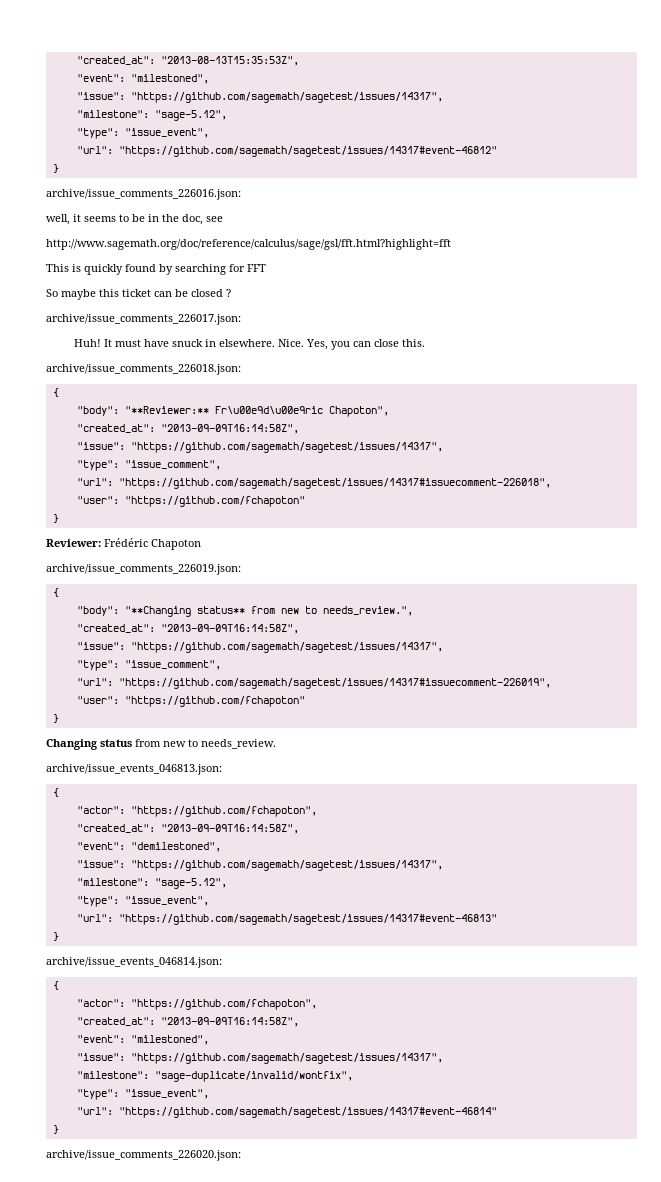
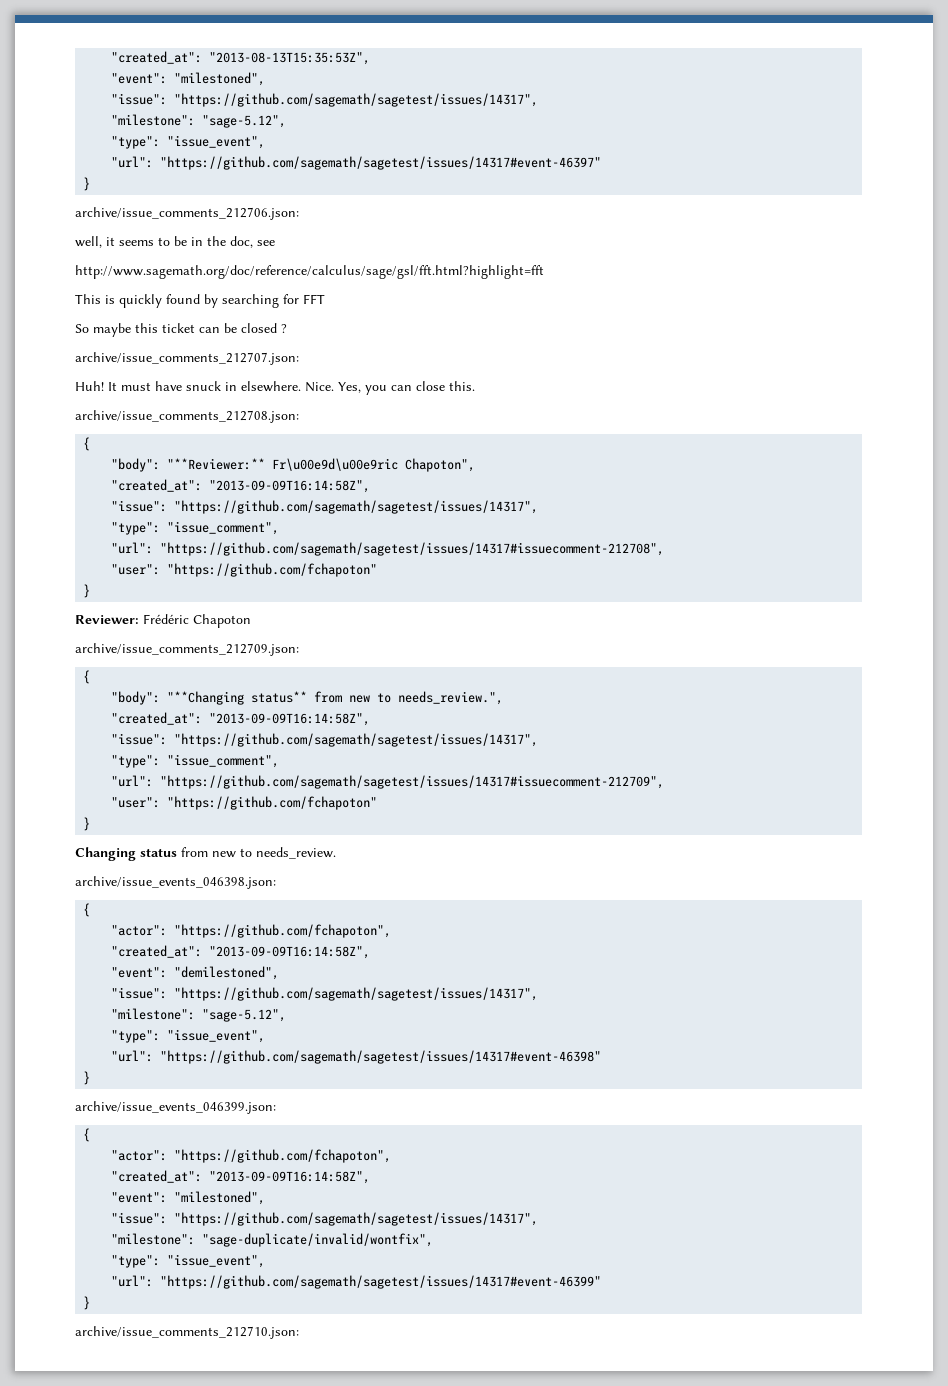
- "url": "https://github.com/sagemath/sagetest/issues/14317#event-46812"
+ "url": "https://github.com/sagemath/sagetest/issues/14317#event-46397"
  }
- archive/issue_comments_226016.json:
+ archive/issue_comments_212706.json:
- archive/issue_comments_226017.json:
+ archive/issue_comments_212707.json:
- archive/issue_comments_226018.json:
+ archive/issue_comments_212708.json:
- "url": "https://github.com/sagemath/sagetest/issues/14317#issuecomment-226018",
+ "url": "https://github.com/sagemath/sagetest/issues/14317#issuecomment-212708",
- archive/issue_comments_226019.json:
+ archive/issue_comments_212709.json:
- "url": "https://github.com/sagemath/sagetest/issues/14317#issuecomment-226019",
+ "url": "https://github.com/sagemath/sagetest/issues/14317#issuecomment-212709",
- archive/issue_events_046813.json:
+ archive/issue_events_046398.json:
- "url": "https://github.com/sagemath/sagetest/issues/14317#event-46813"
+ "url": "https://github.com/sagemath/sagetest/issues/14317#event-46398"
  }
- archive/issue_events_046814.json:
+ archive/issue_events_046399.json:
- "url": "https://github.com/sagemath/sagetest/issues/14317#event-46814"
+ "url": "https://github.com/sagemath/sagetest/issues/14317#event-46399"
  }
- archive/issue_comments_226020.json:
+ archive/issue_comments_212710.json:

